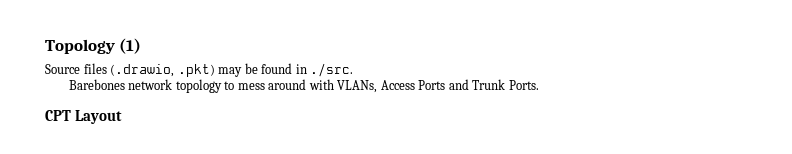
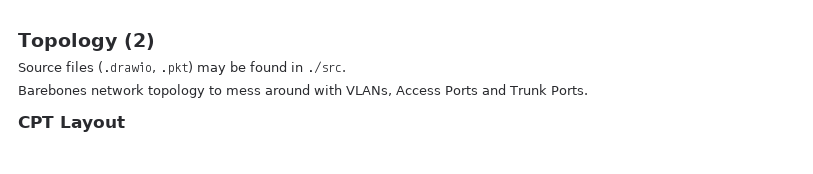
- Topology (1)
+ Topology (2)

